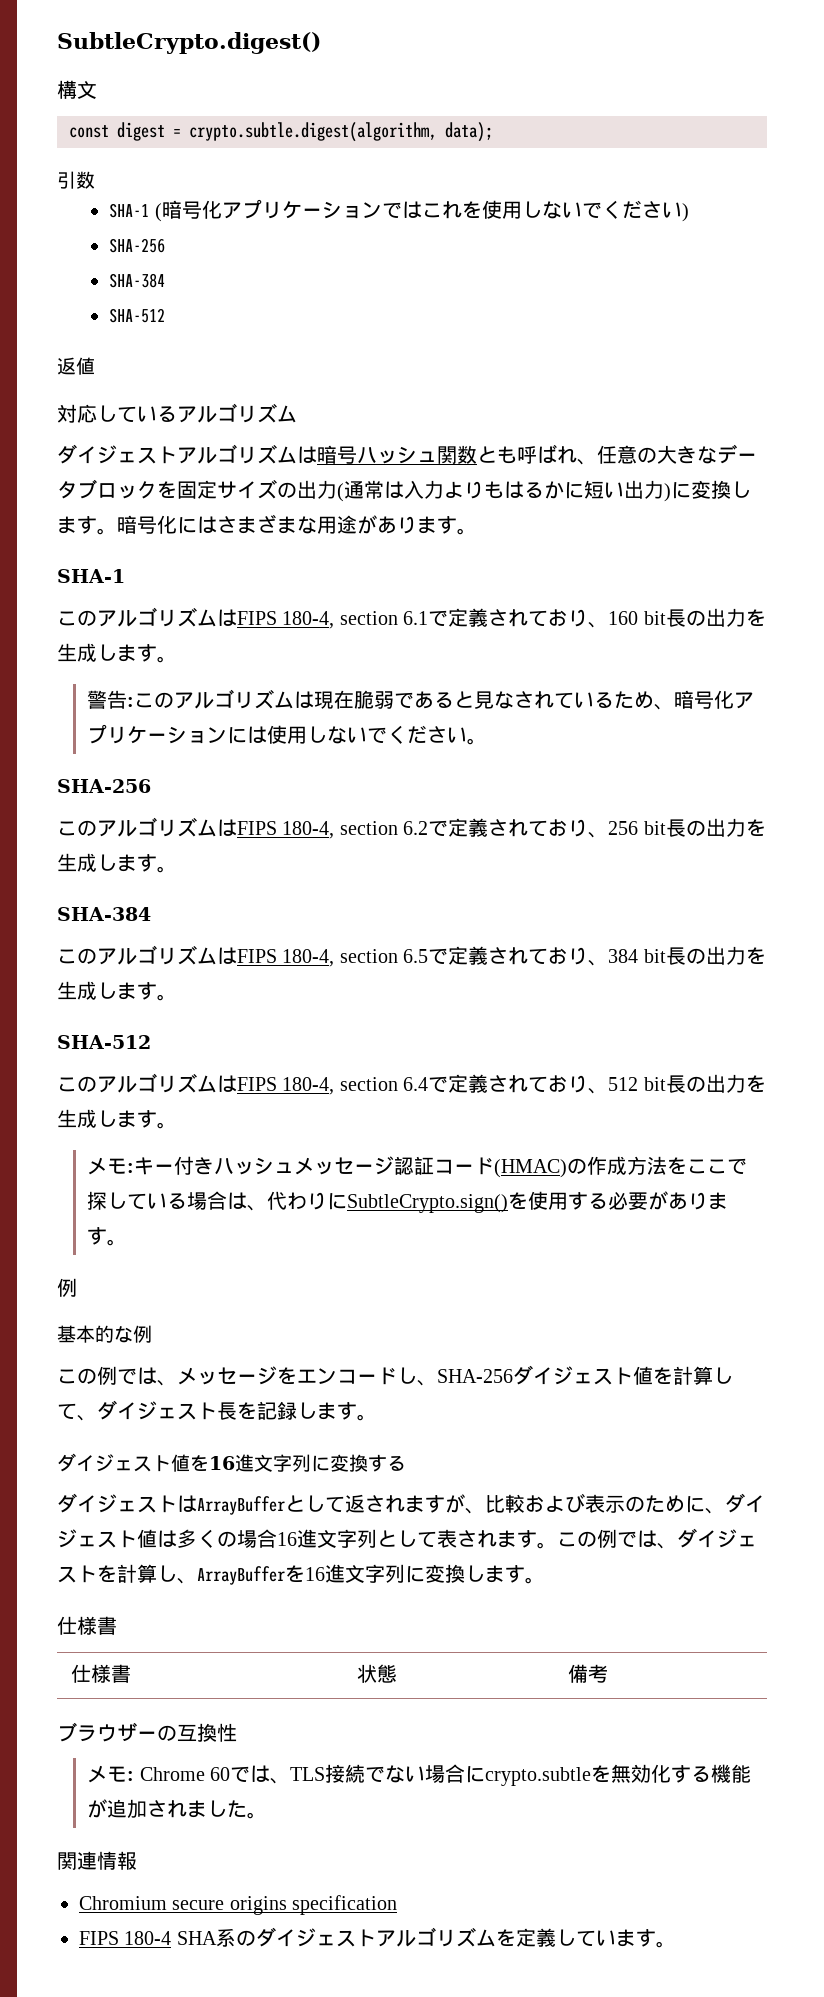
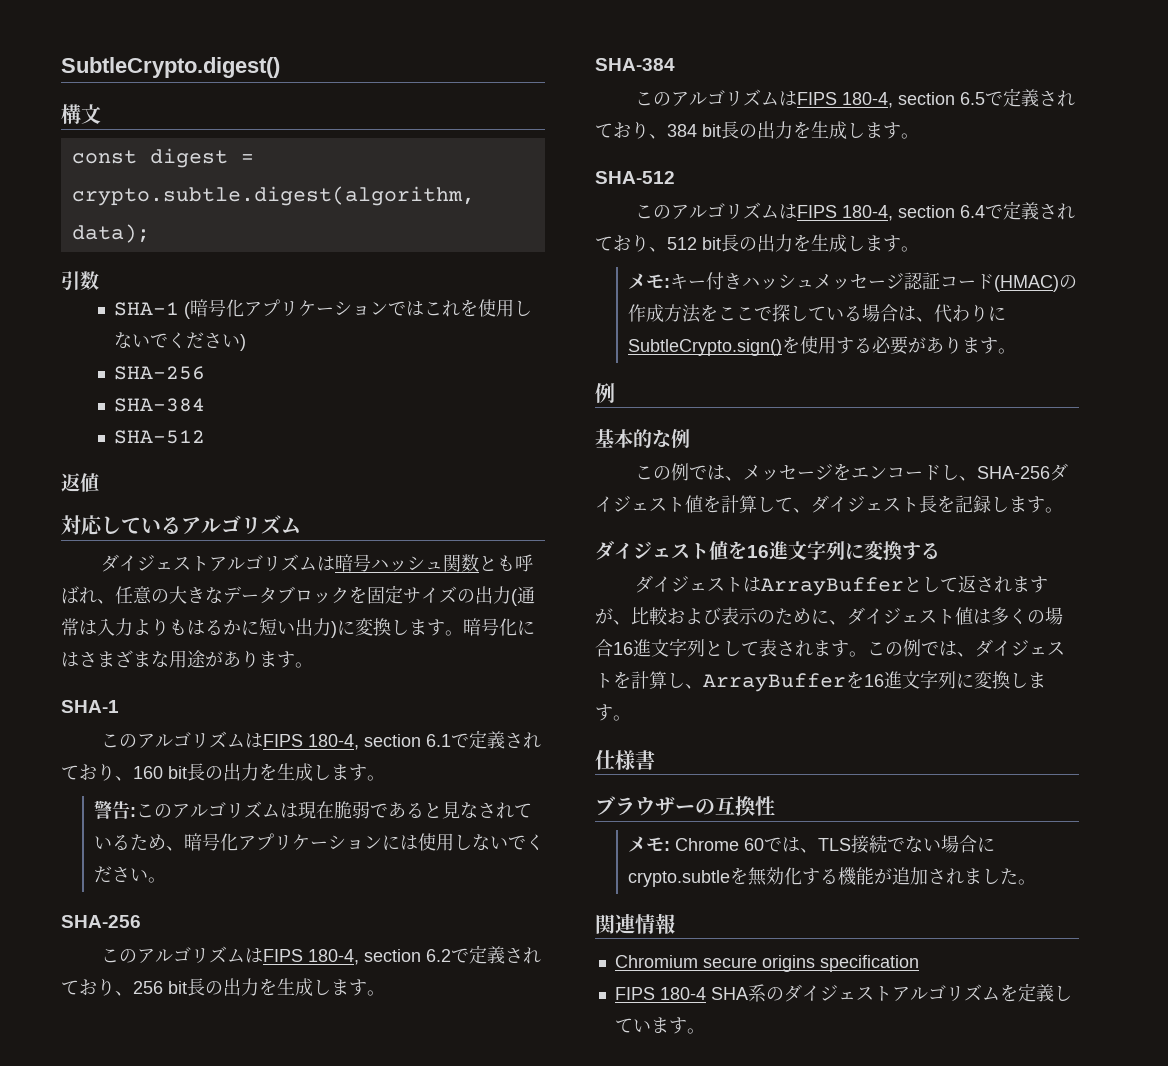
- 仕様書 | 状態 | 備考

